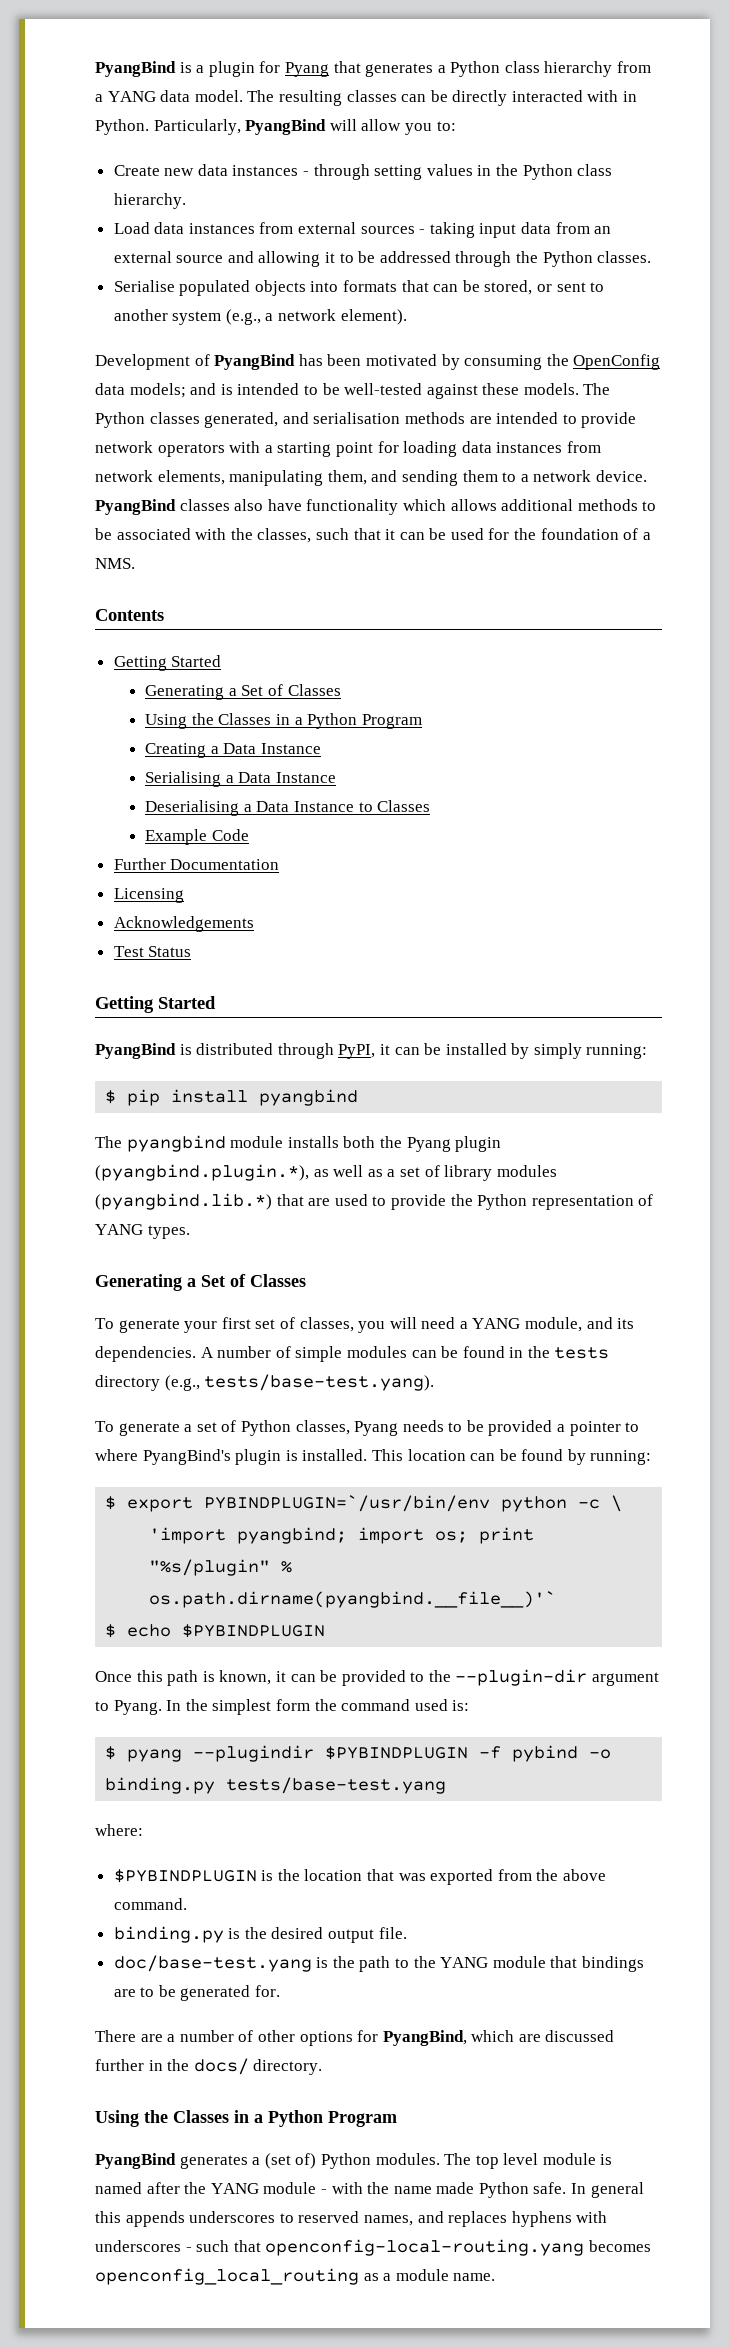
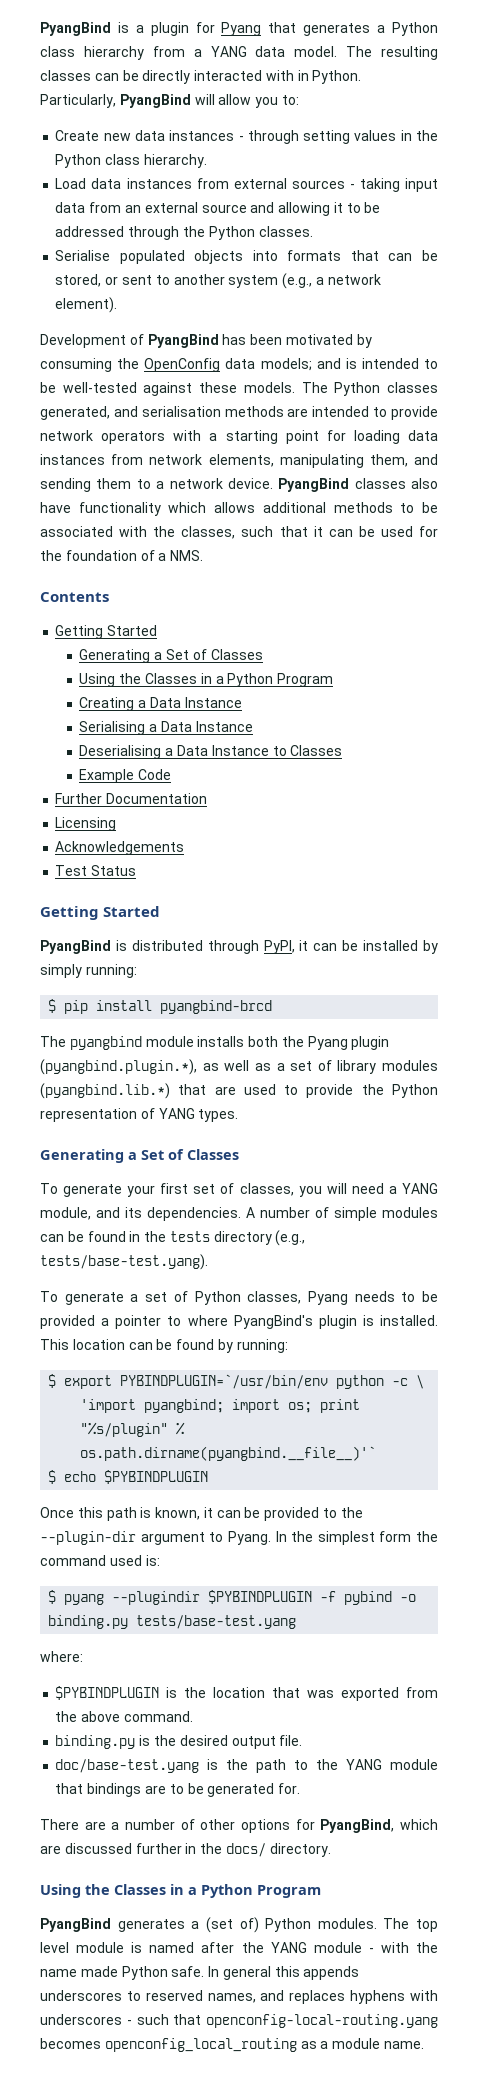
- $ pip install pyangbind
+ $ pip install pyangbind-brcd

